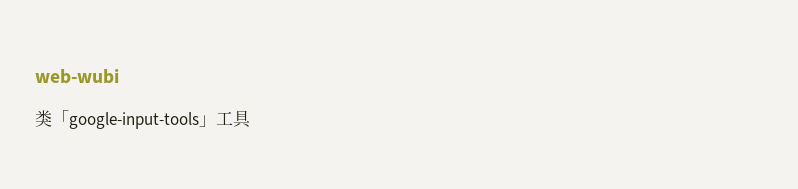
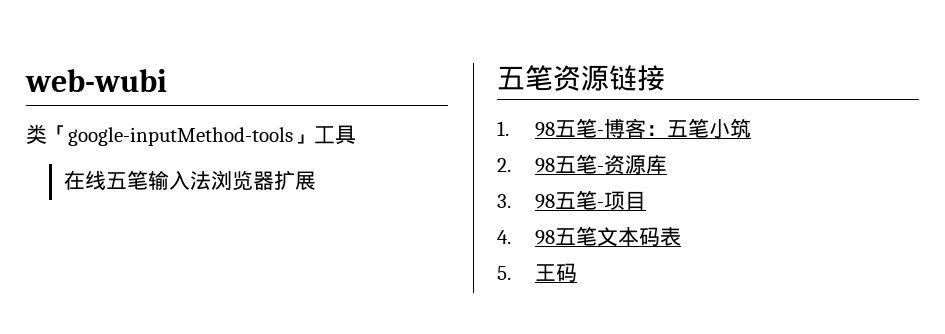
- 类「google-input-tools」工具
+ 类「google-inputMethod-tools」工具
+ 在线五笔输入法浏览器扩展
+ 五笔资源链接
+ 1. 98五笔-博客：五笔小筑
+ 2. 98五笔-资源库
+ 3. 98五笔-项目
+ 4. 98五笔文本码表
+ 5.王码

